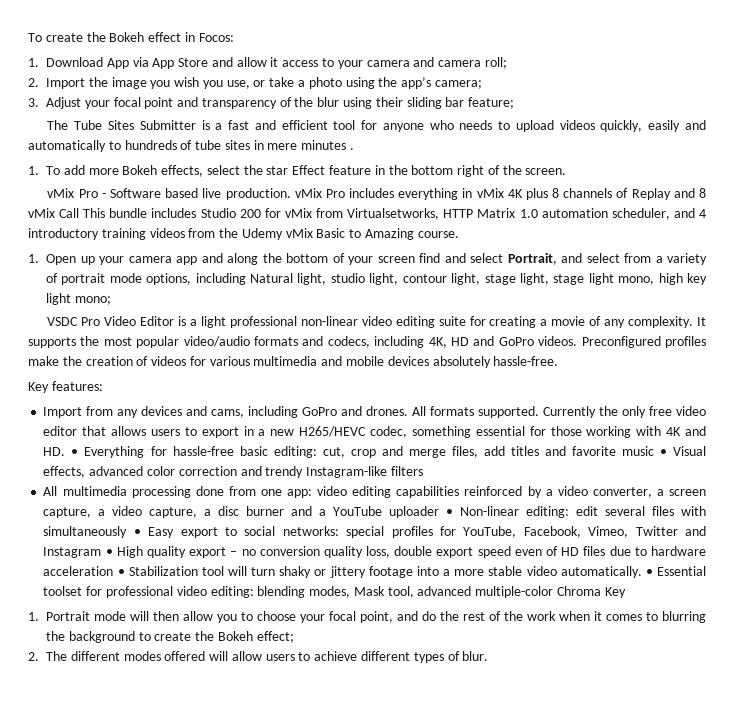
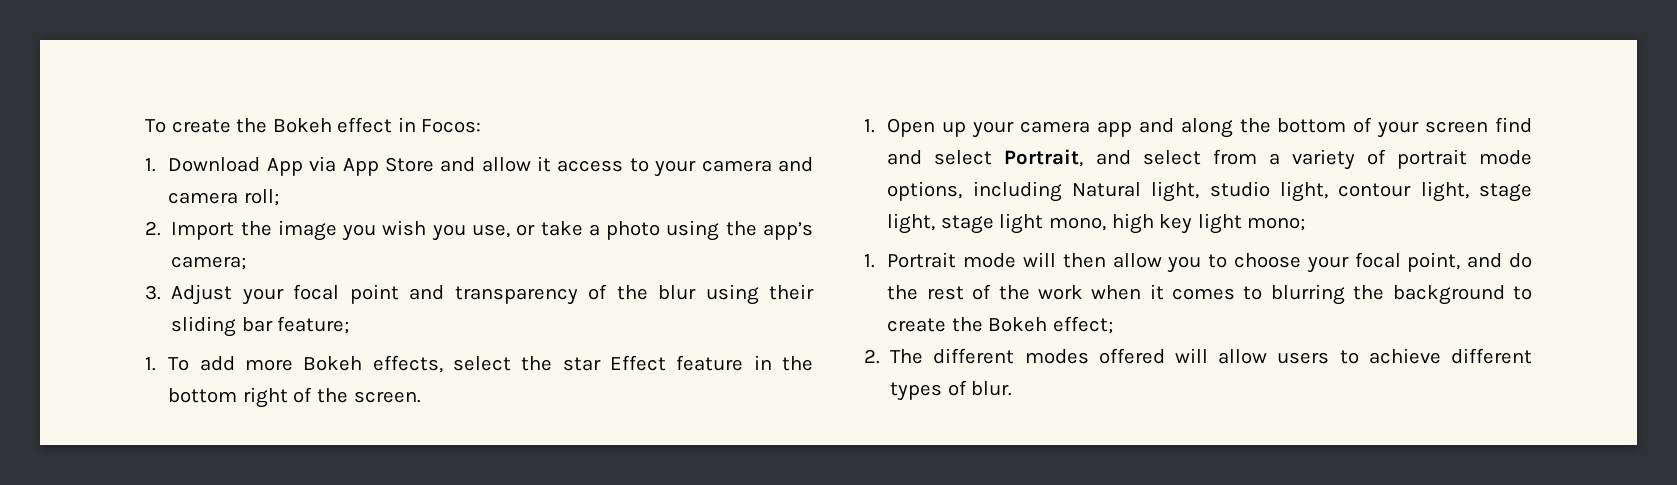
- The Tube Sites Submitter is a fast and efficient tool for anyone who needs to upload videos quickly, easily and automatically to hundreds of tube sites in mere minutes .
- vMix Pro - Software based live production. vMix Pro includes everything in vMix 4K plus 8 channels of Replay and 8 vMix Call This bundle includes Studio 200 for vMix from Virtualsetworks, HTTP Matrix 1.0 automation scheduler, and 4 introductory training videos from the Udemy vMix Basic to Amazing course.
- VSDC Pro Video Editor is a light professional non-linear video editing suite for creating a movie of any complexity. It supports the most popular video/audio formats and codecs, including 4K, HD and GoPro videos. Preconfigured profiles make the creation of videos for various multimedia and mobile devices absolutely hassle-free.
- Key features:
- Import from any devices and cams, including GoPro and drones. All formats supported. Сurrently the only free video editor that allows users to export in a new H265/HEVC codec, something essential for those working with 4K and HD. • Everything for hassle-free basic editing: cut, crop and merge files, add titles and favorite music • Visual effects, advanced color correction and trendy Instagram-like filters
- All multimedia processing done from one app: video editing capabilities reinforced by a video converter, a screen capture, a video capture, a disc burner and a YouTube uploader • Non-linear editing: edit several files with simultaneously • Easy export to social networks: special profiles for YouTube, Facebook, Vimeo, Twitter and Instagram • High quality export – no conversion quality loss, double export speed even of HD files due to hardware acceleration • Stabilization tool will turn shaky or jittery footage into a more stable video automatically. • Essential toolset for professional video editing: blending modes, Mask tool, advanced multiple-color Chroma Key

